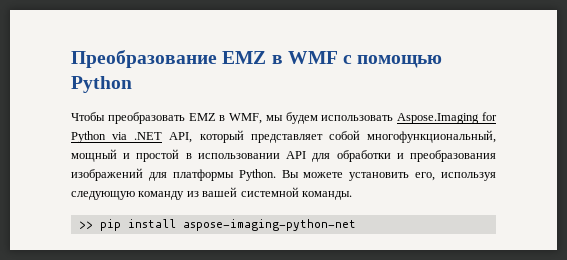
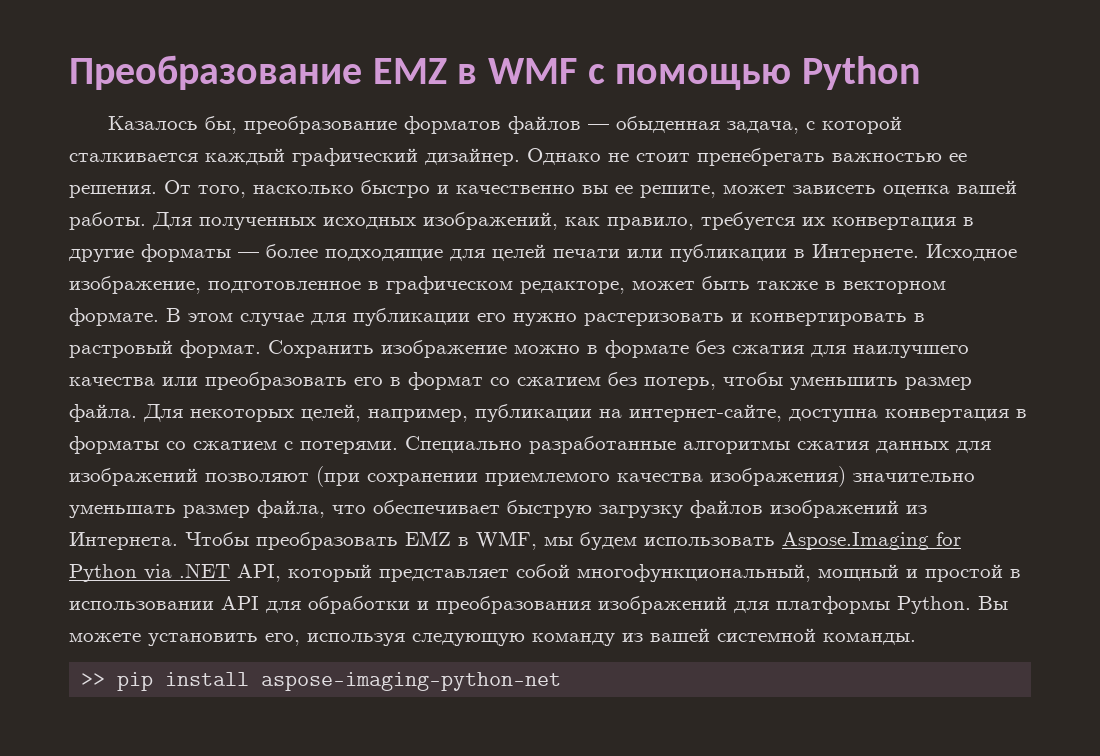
+ Казалось бы, преобразование форматов файлов — обыденная задача, с которой сталкивается каждый графический дизайнер. Однако не стоит пренебрегать важностью ее решения. От того, насколько быстро и качественно вы ее решите, может зависеть оценка вашей работы. Для полученных исходных изображений, как правило, требуется их конвертация в другие форматы — более подходящие для целей печати или публикации в Интернете. Исходное изображение, подготовленное в графическом редакторе, может быть также в векторном формате. В этом случае для публикации его нужно растеризовать и конвертировать в растровый формат. Сохранить изображение можно в формате без сжатия для наилучшего качества или преобразовать его в формат со сжатием без потерь, чтобы уменьшить размер файла. Для некоторых целей, например, публикации на интернет-сайте, доступна конвертация в форматы со сжатием с потерями. Специально разработанные алгоритмы сжатия данных для изображений позволяют (при сохранении приемлемого качества изображения) значительно уменьшать размер файла, что обеспечивает быструю загрузку файлов изображений из Интернета.

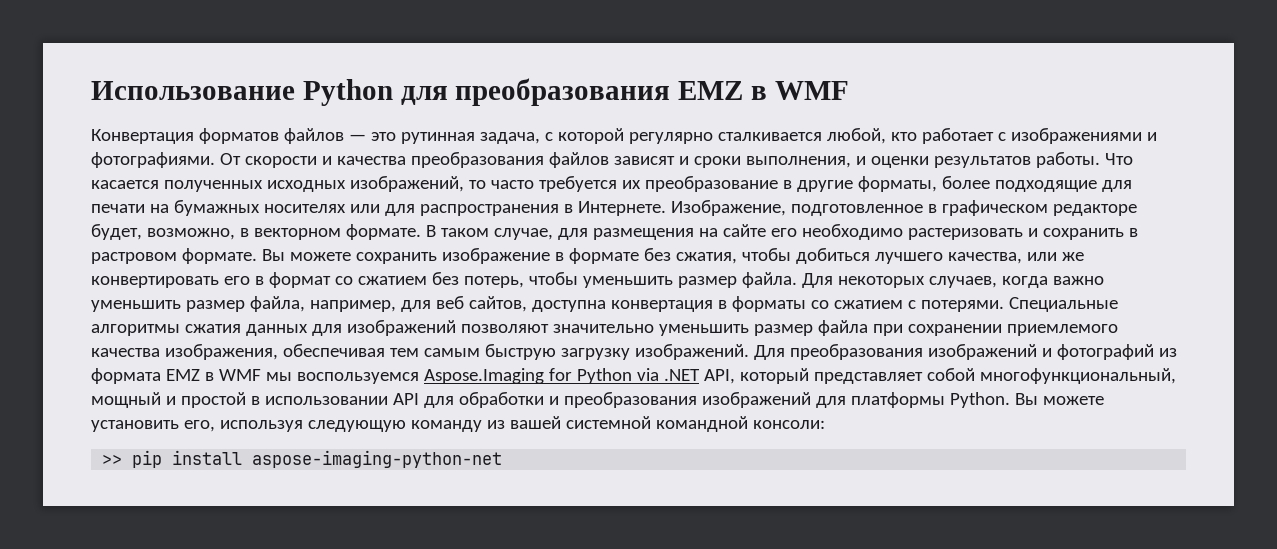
- Преобразование EMZ в WMF с помощью Python
- Казалось бы, преобразование форматов файлов — обыденная задача, с которой сталкивается каждый графический дизайнер. Однако не стоит пренебрегать важностью ее решения. От того, насколько быстро и качественно вы ее решите, может зависеть оценка вашей работы. Для полученных исходных изображений, как правило, требуется их конвертация в другие форматы — более подходящие для целей печати или публикации в Интернете. Исходное изображение, подготовленное в графическом редакторе, может быть также в векторном формате. В этом случае для публикации его нужно растеризовать и конвертировать в растровый формат. Сохранить изображение можно в формате без сжатия для наилучшего качества или преобразовать его в формат со сжатием без потерь, чтобы уменьшить размер файла.
+ Использование Python для преобразования EMZ в WMF
+ Конвертация форматов файлов — это рутинная задача, с которой регулярно сталкивается любой, кто работает с изображениями и фотографиями. От скорости и качества преобразования файлов зависят и сроки выполнения, и оценки результатов работы. Что касается полученных исходных изображений, то часто требуется их преобразование в другие форматы, более подходящие для печати на бумажных носителях или для распространения в Интернете. Изображение, подготовленное в графическом редакторе будет, возможно, в векторном формате. В таком случае, для размещения на сайте его необходимо растеризовать и сохранить в растровом формате. Вы можете сохранить изображение в формате без сжатия, чтобы добиться лучшего качества, или же конвертировать его в формат со сжатием без потерь, чтобы уменьшить размер файла.
- Для некоторых целей, например, публикации на интернет-сайте, доступна конвертация в форматы со сжатием с потерями.
+ Для некоторых случаев, когда важно уменьшить размер файла, например, для веб сайтов, доступна конвертация в форматы со сжатием с потерями.
- Специально разработанные алгоритмы сжатия данных для изображений позволяют (при сохранении приемлемого качества изображения) значительно уменьшать размер файла, что обеспечивает быструю загрузку файлов изображений из Интернета. Чтобы преобразовать EMZ в WMF, мы будем использовать Aspose.Imaging for Python via .NET API, который представляет собой многофункциональный, мощный и простой в использовании API для обработки и преобразования изображений для платформы Python.
+ Специальные алгоритмы сжатия данных для изображений позволяют значительно уменьшить размер файла при сохранении приемлемого качества изображения, обеспечивая тем самым быструю загрузку изображений. Для преобразования изображений и фотографий из формата EMZ в WMF мы воспользуемся Aspose.Imaging for Python via .NET API, который представляет собой многофункциональный, мощный и простой в использовании API для обработки и преобразования изображений для платформы Python.
- Вы можете установить его, используя следующую команду из вашей системной команды.
+ Вы можете установить его, используя следующую команду из вашей системной командной консоли:

